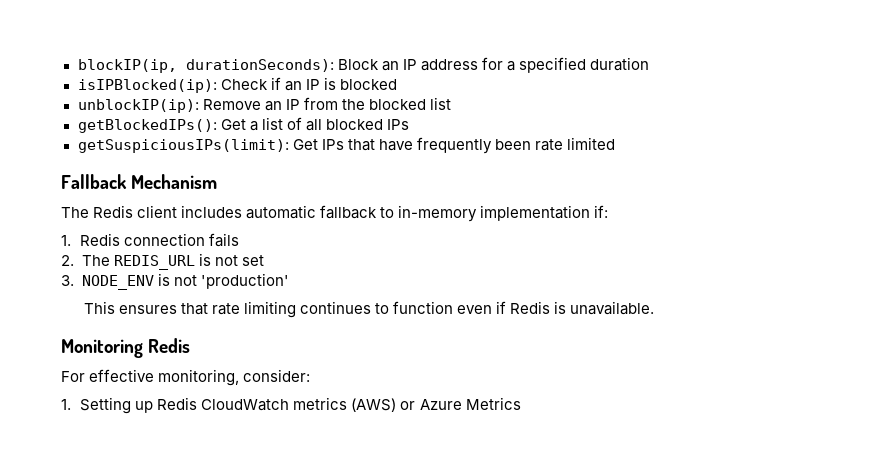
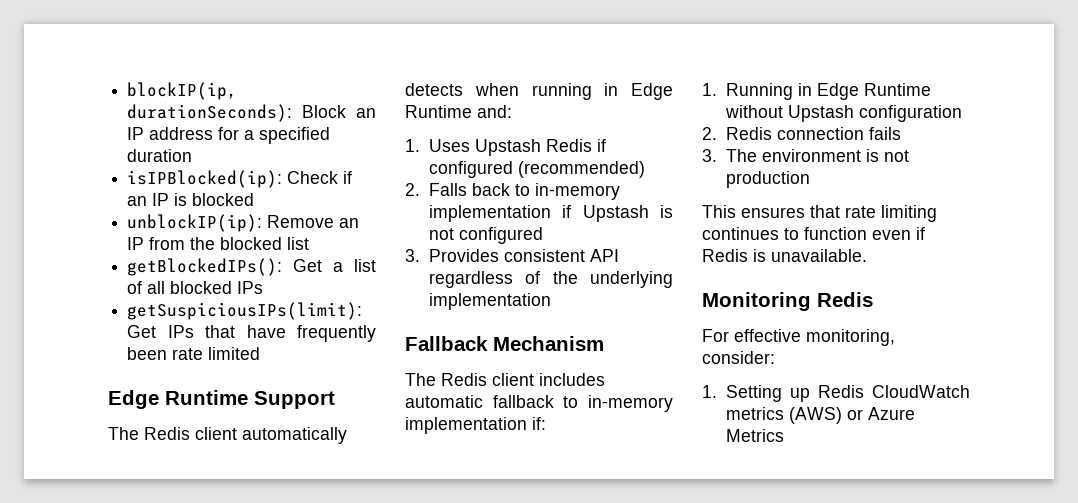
+ Edge Runtime Support
+ The Redis client automatically detects when running in Edge Runtime and:
+ 1. Uses Upstash Redis if configured (recommended)
+ 2. Falls back to in-memory implementation if Upstash is not configured
+ 3. Provides consistent API regardless of the underlying implementation
- 1. Redis connection fails
- 2. The REDIS_URL is not set
- 3. NODE_ENV is not 'production'
+ 1. Running in Edge Runtime without Upstash configuration
+ 2. Redis connection fails
+ 3. The environment is not production

